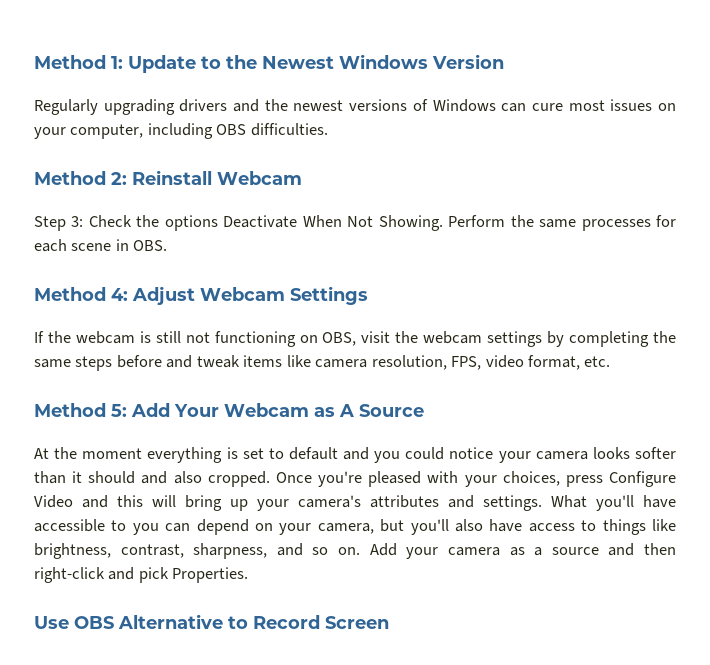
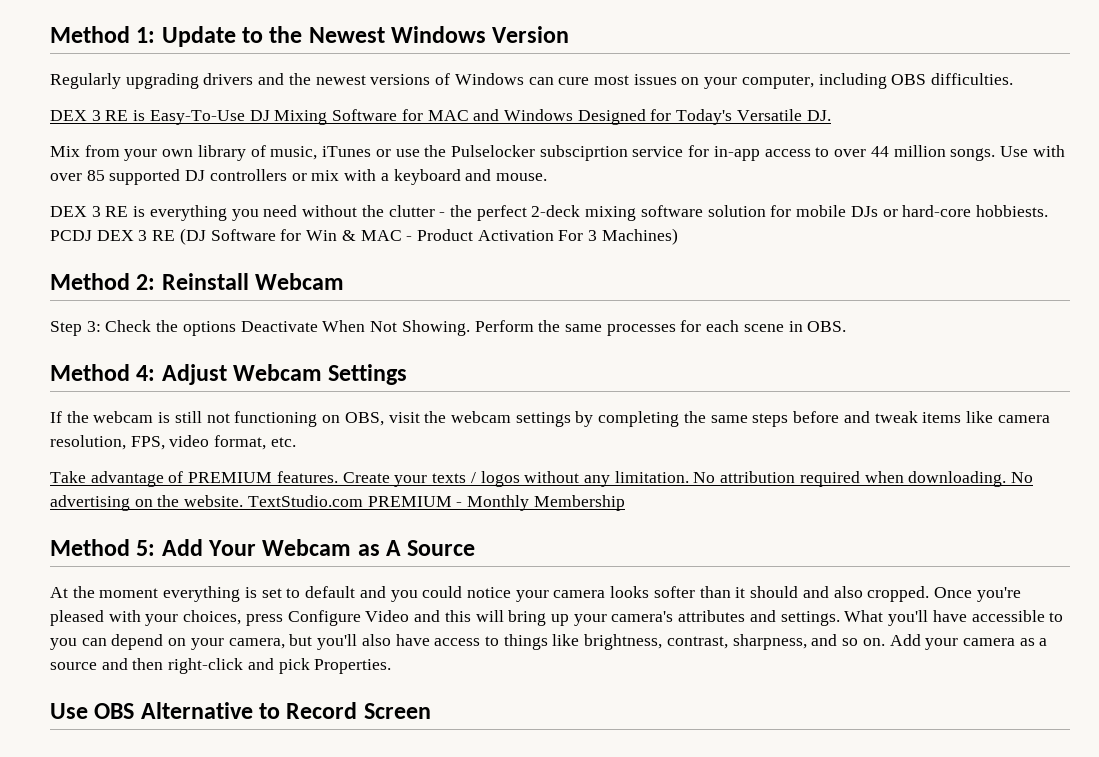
+ DEX 3 RE is Easy-To-Use DJ Mixing Software for MAC and Windows Designed for Today's Versatile DJ.
+ Mix from your own library of music, iTunes or use the Pulselocker subsciprtion service for in-app access to over 44 million songs. Use with over 85 supported DJ controllers or mix with a keyboard and mouse.
+ DEX 3 RE is everything you need without the clutter - the perfect 2-deck mixing software solution for mobile DJs or hard-core hobbiests. PCDJ DEX 3 RE (DJ Software for Win & MAC - Product Activation For 3 Machines)
+ Take advantage of PREMIUM features. Create your texts / logos without any limitation. No attribution required when downloading. No advertising on the website. TextStudio.com PREMIUM - Monthly Membership

